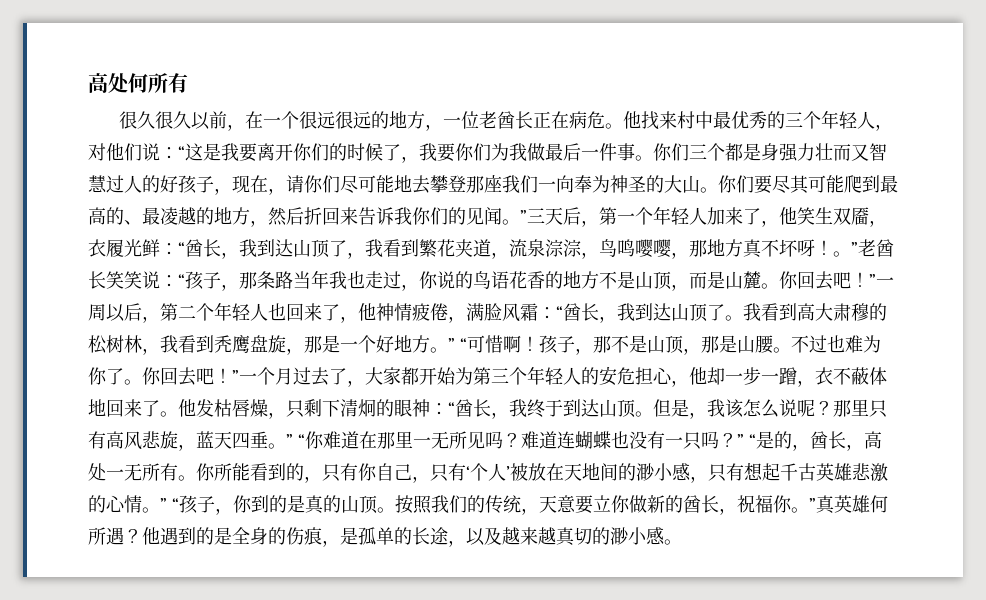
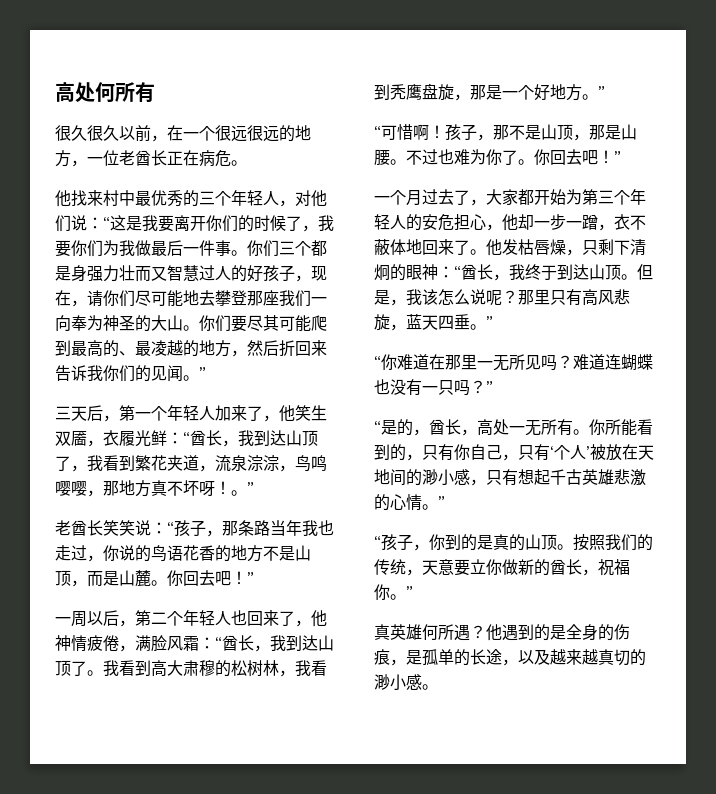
- 很久很久以前，在一个很远很远的地方，一位老酋长正在病危。他找来村中最优秀的三个年轻人，对他们说：“这是我要离开你们的时候了，我要你们为我做最后一件事。
+ 很久很久以前，在一个很远很远的地方，一位老酋长正在病危。
+ 他找来村中最优秀的三个年轻人，对他们说：“这是我要离开你们的时候了，我要你们为我做最后一件事。
- 你们要尽其可能爬到最高的、最凌越的地方，然后折回来告诉我你们的见闻。”三天后，第一个年轻人加来了，他笑生双靥，衣履光鲜：“酋长，我到达山顶了，我看到繁花夹道，流泉淙淙，鸟鸣嘤嘤，那地方真不坏呀！。”老酋长笑笑说：
+ 你们要尽其可能爬到最高的、最凌越的地方，然后折回来告诉我你们的见闻。”
+ 三天后，第一个年轻人加来了，他笑生双靥，衣履光鲜：“酋长，我到达山顶了，我看到繁花夹道，流泉淙淙，鸟鸣嘤嘤，那地方真不坏呀！。”
+ 老酋长笑笑说：
- “孩子，那条路当年我也走过，你说的鸟语花香的地方不是山顶，而是山麓。你回去吧！”一周以后，第二个年轻人也回来了，他神情疲倦，满脸风霜：
+ “孩子，那条路当年我也走过，你说的鸟语花香的地方不是山顶，而是山麓。你回去吧！”
+ 一周以后，第二个年轻人也回来了，他神情疲倦，满脸风霜：
- 我看到高大肃穆的松树林，我看到秃鹰盘旋，那是一个好地方。” “可惜啊！
+ 我看到高大肃穆的松树林，我看到秃鹰盘旋，那是一个好地方。”
+ “可惜啊！
- 不过也难为你了。你回去吧！”一个月过去了，大家都开始为第三个年轻人的安危担心，他却一步一蹭，衣不蔽体地回来了。
+ 不过也难为你了。你回去吧！”
+ 一个月过去了，大家都开始为第三个年轻人的安危担心，他却一步一蹭，衣不蔽体地回来了。
- 那里只有高风悲旋，蓝天四垂。” “你难道在那里一无所见吗？
+ 那里只有高风悲旋，蓝天四垂。”
+ “你难道在那里一无所见吗？
- 难道连蝴蝶也没有一只吗？” “是的，酋长，高处一无所有。
+ 难道连蝴蝶也没有一只吗？”
+ “是的，酋长，高处一无所有。
- 你所能看到的，只有你自己，只有‘个人’被放在天地间的渺小感，只有想起千古英雄悲激的心情。” “孩子，你到的是真的山顶。
+ 你所能看到的，只有你自己，只有‘个人’被放在天地间的渺小感，只有想起千古英雄悲激的心情。”
+ “孩子，你到的是真的山顶。
- 按照我们的传统，天意要立你做新的酋长，祝福你。”真英雄何所遇？
+ 按照我们的传统，天意要立你做新的酋长，祝福你。”
+ 真英雄何所遇？

